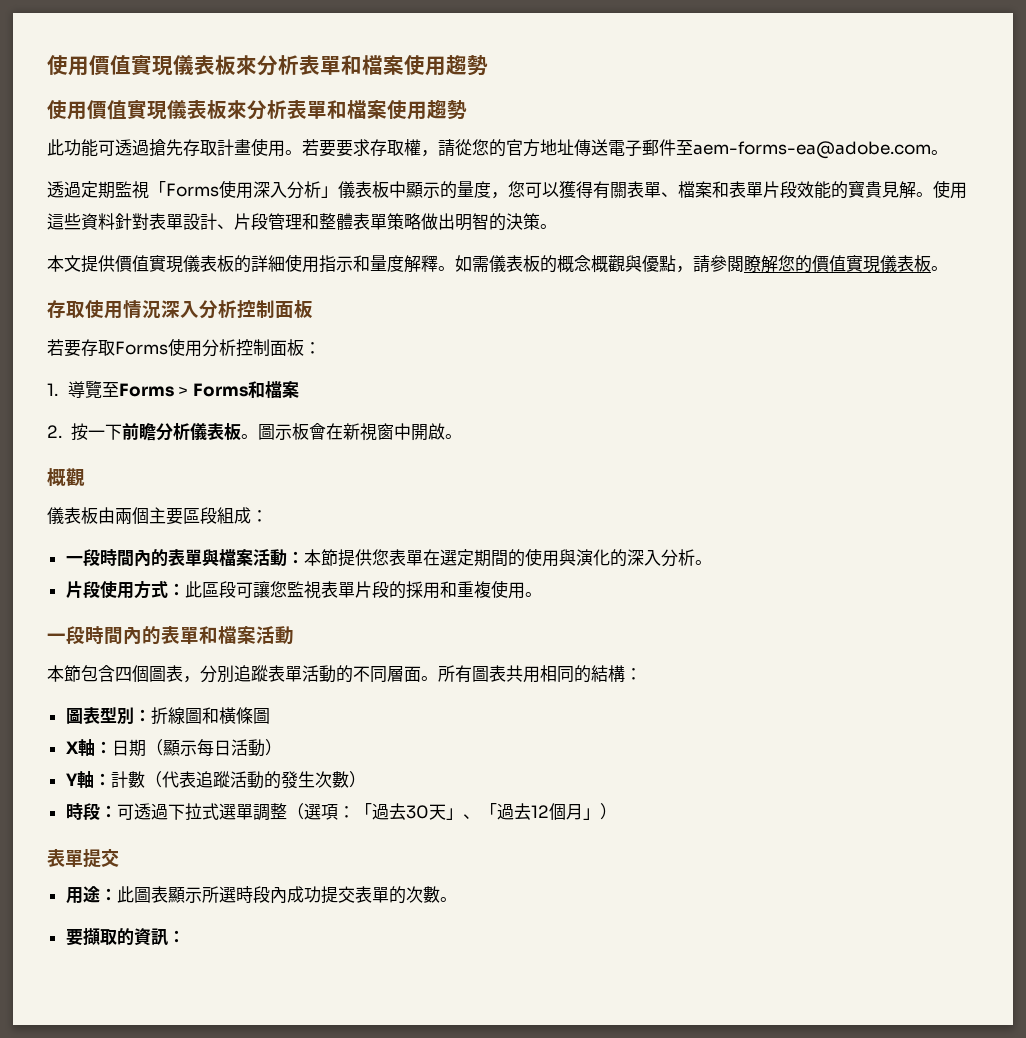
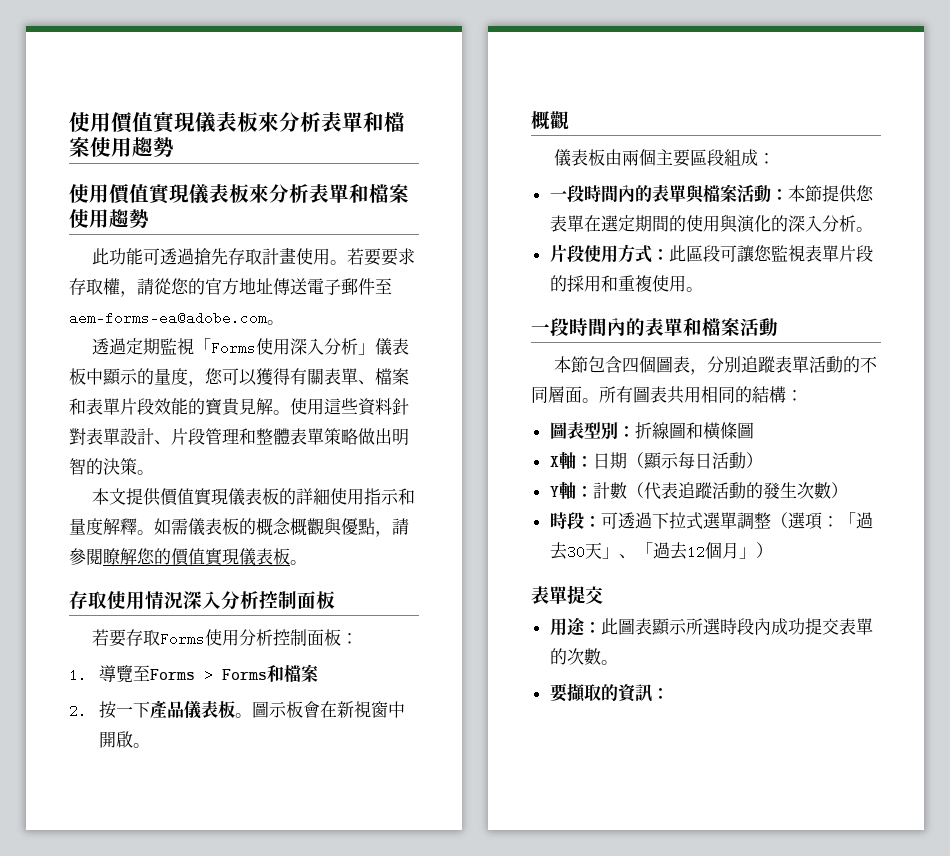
- 2.按一下前瞻分析儀表板。
+ 2.按一下產品儀表板。

